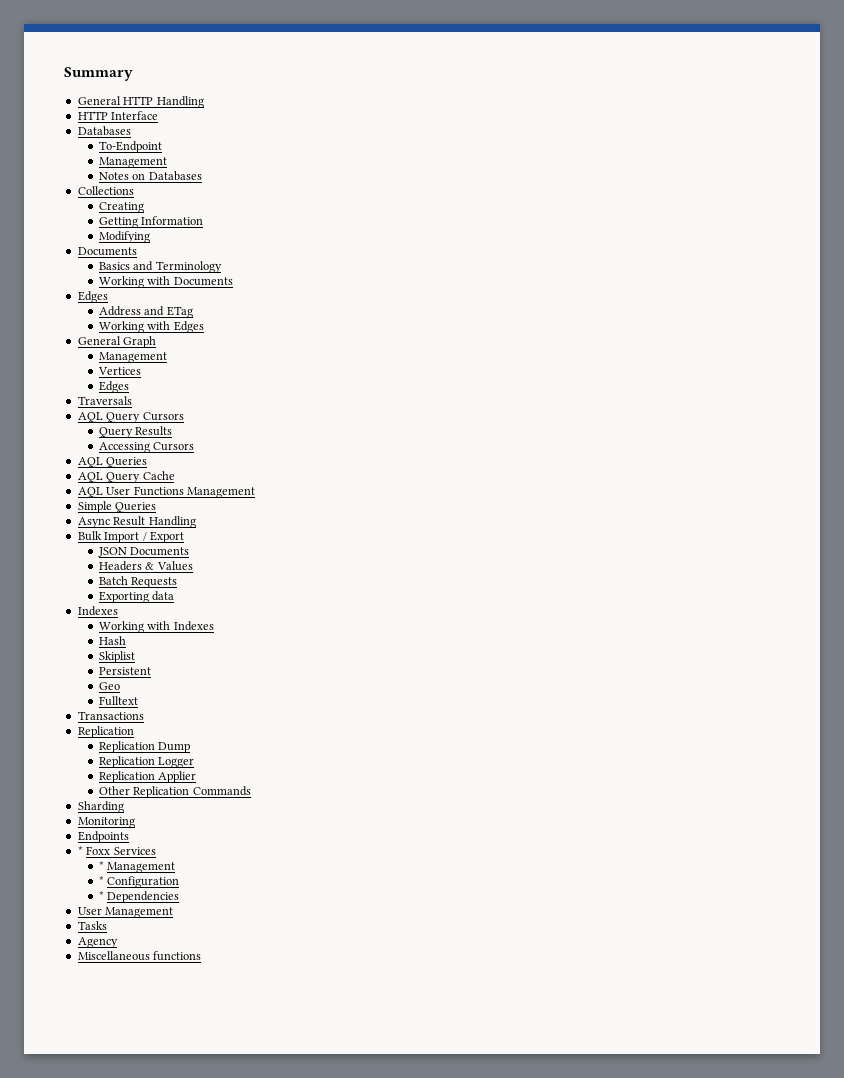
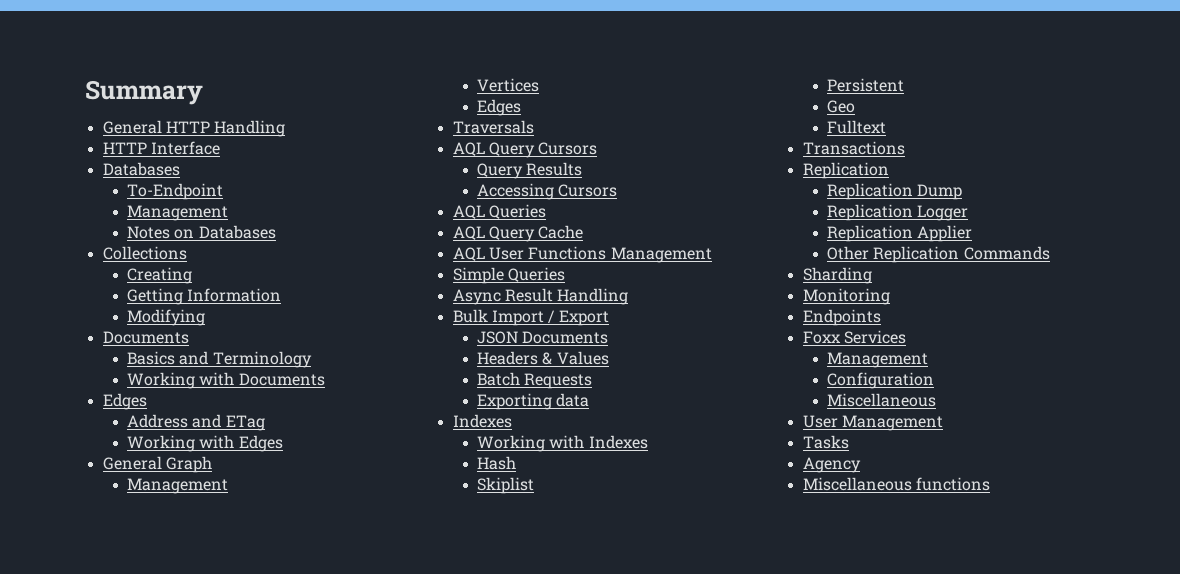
- * Foxx Services
- * Management
- * Configuration
- * Dependencies
+ Foxx Services
+ Management
+ Configuration
+ Miscellaneous

